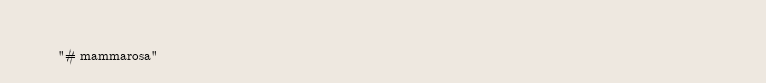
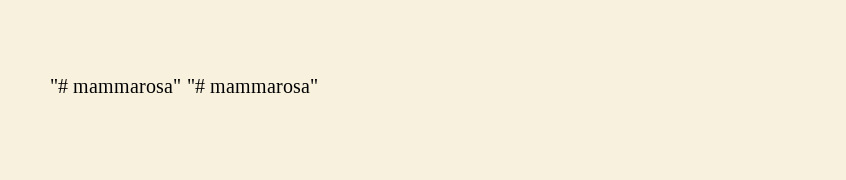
- "# mammarosa"
+ "# mammarosa" "# mammarosa"

